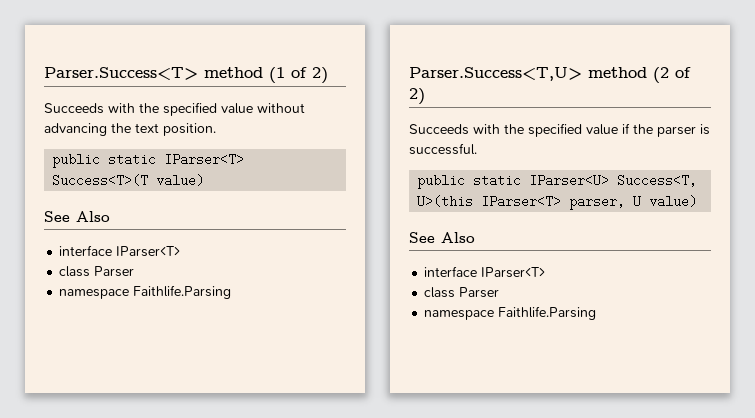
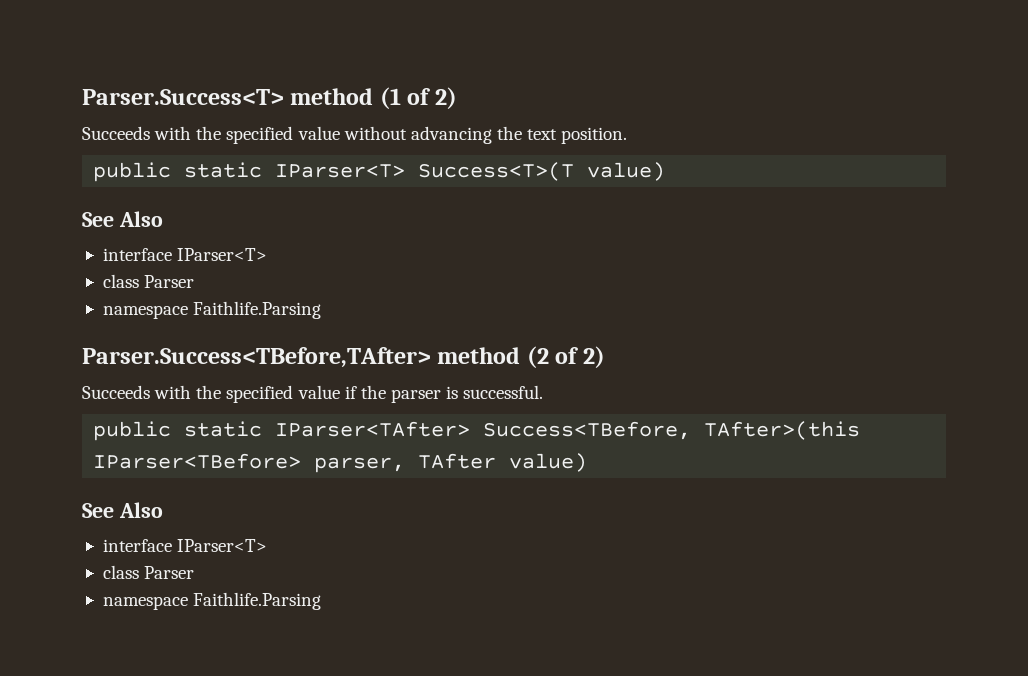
- Parser.Success<T,U> method (2 of 2)
+ Parser.Success<TBefore,TAfter> method (2 of 2)
- public static IParser<U> Success<T, U>(this IParser<T> parser, U value)
+ public static IParser<TAfter> Success<TBefore, TAfter>(this IParser<TBefore> parser, TAfter value)

